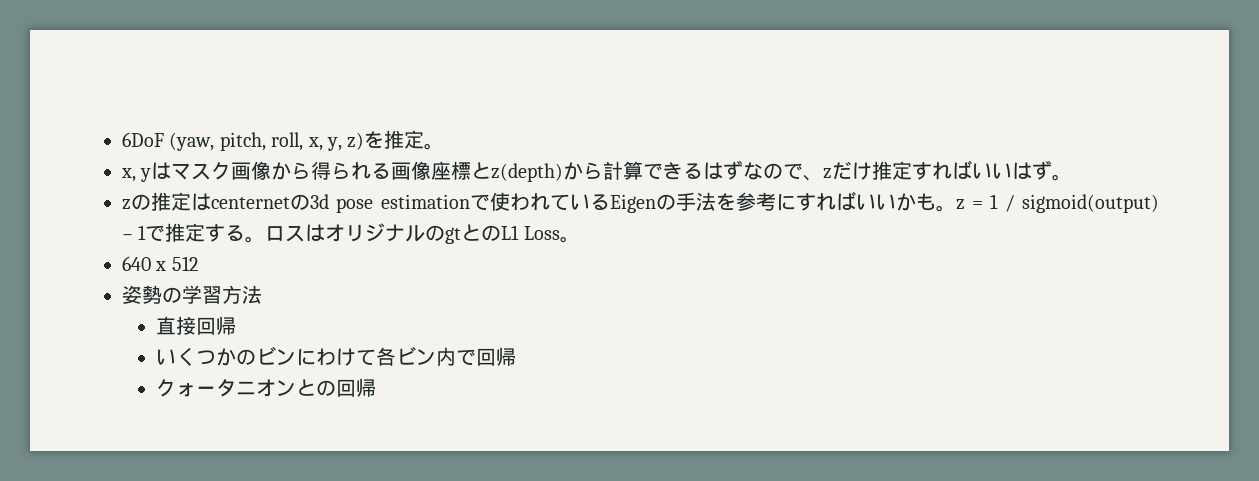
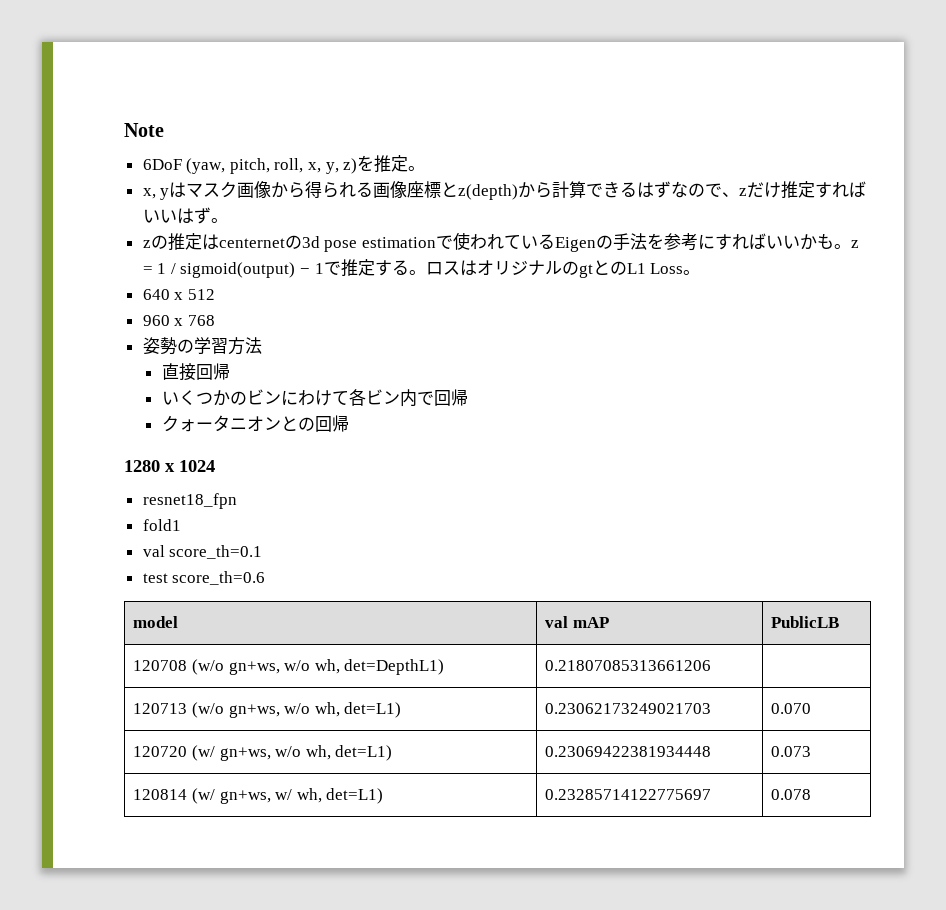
+ Note
+ 960 x 768
+ 1280 x 1024
+ resnet18_fpn
+ fold1
+ val score_th=0.1
+ test score_th=0.6
+ model | val mAP | PublicLB
+ 120708 (w/o gn+ws, w/o wh, det=DepthL1) | 0.21807085313661206 |
+ 120713 (w/o gn+ws, w/o wh, det=L1) | 0.23062173249021703 | 0.070
+ 120720 (w/ gn+ws, w/o wh, det=L1) | 0.23069422381934448 | 0.073
+ 120814 (w/ gn+ws, w/ wh, det=L1) | 0.23285714122775697 | 0.078

